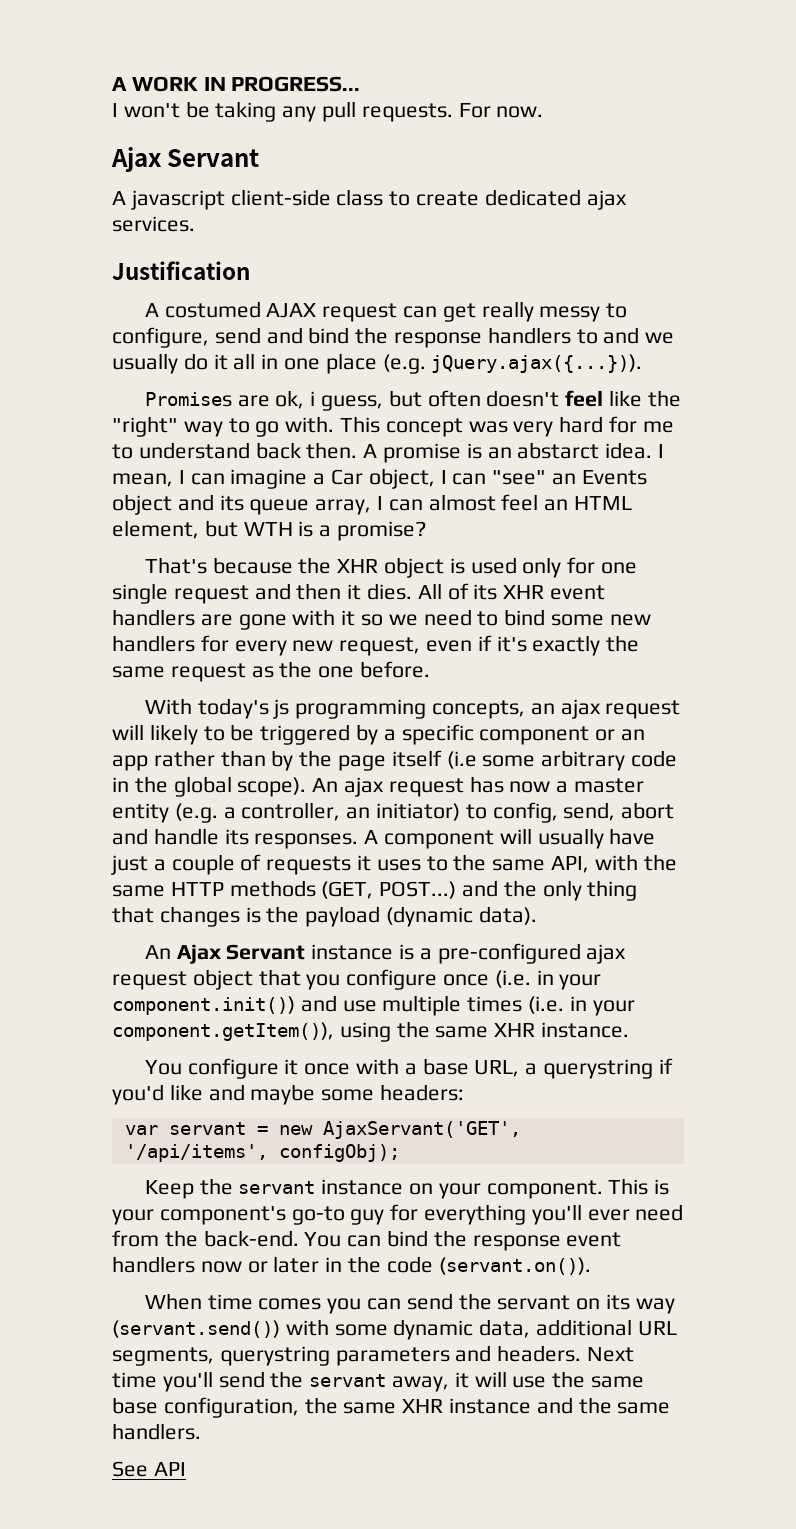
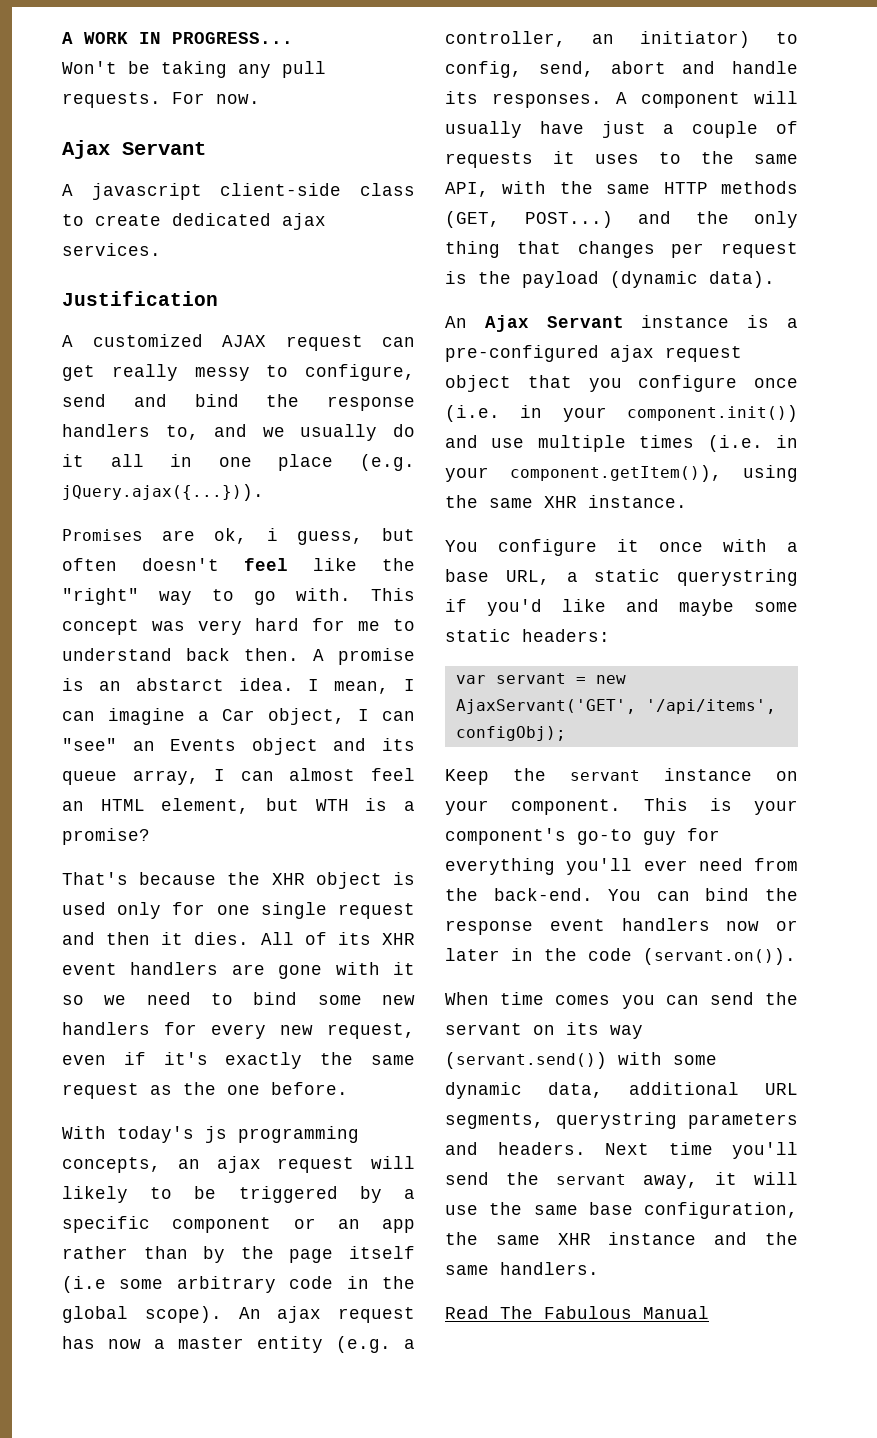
- I won't be taking any pull requests.
+ Won't be taking any pull requests.
- A costumed AJAX request can get really messy to configure, send and bind the response handlers to and we usually do it all in one place (e.g. jQuery.ajax({...})).
+ A customized AJAX request can get really messy to configure, send and bind the response handlers to, and we usually do it all in one place (e.g. jQuery.ajax({...})).
- A component will usually have just a couple of requests it uses to the same API, with the same HTTP methods (GET, POST...) and the only thing that changes is the payload (dynamic data).
+ A component will usually have just a couple of requests it uses to the same API, with the same HTTP methods (GET, POST...) and the only thing that changes per request is the payload (dynamic data).
- You configure it once with a base URL, a querystring if you'd like and maybe some headers:
+ You configure it once with a base URL, a static querystring if you'd like and maybe some static headers:
- See API
+ Read The Fabulous Manual

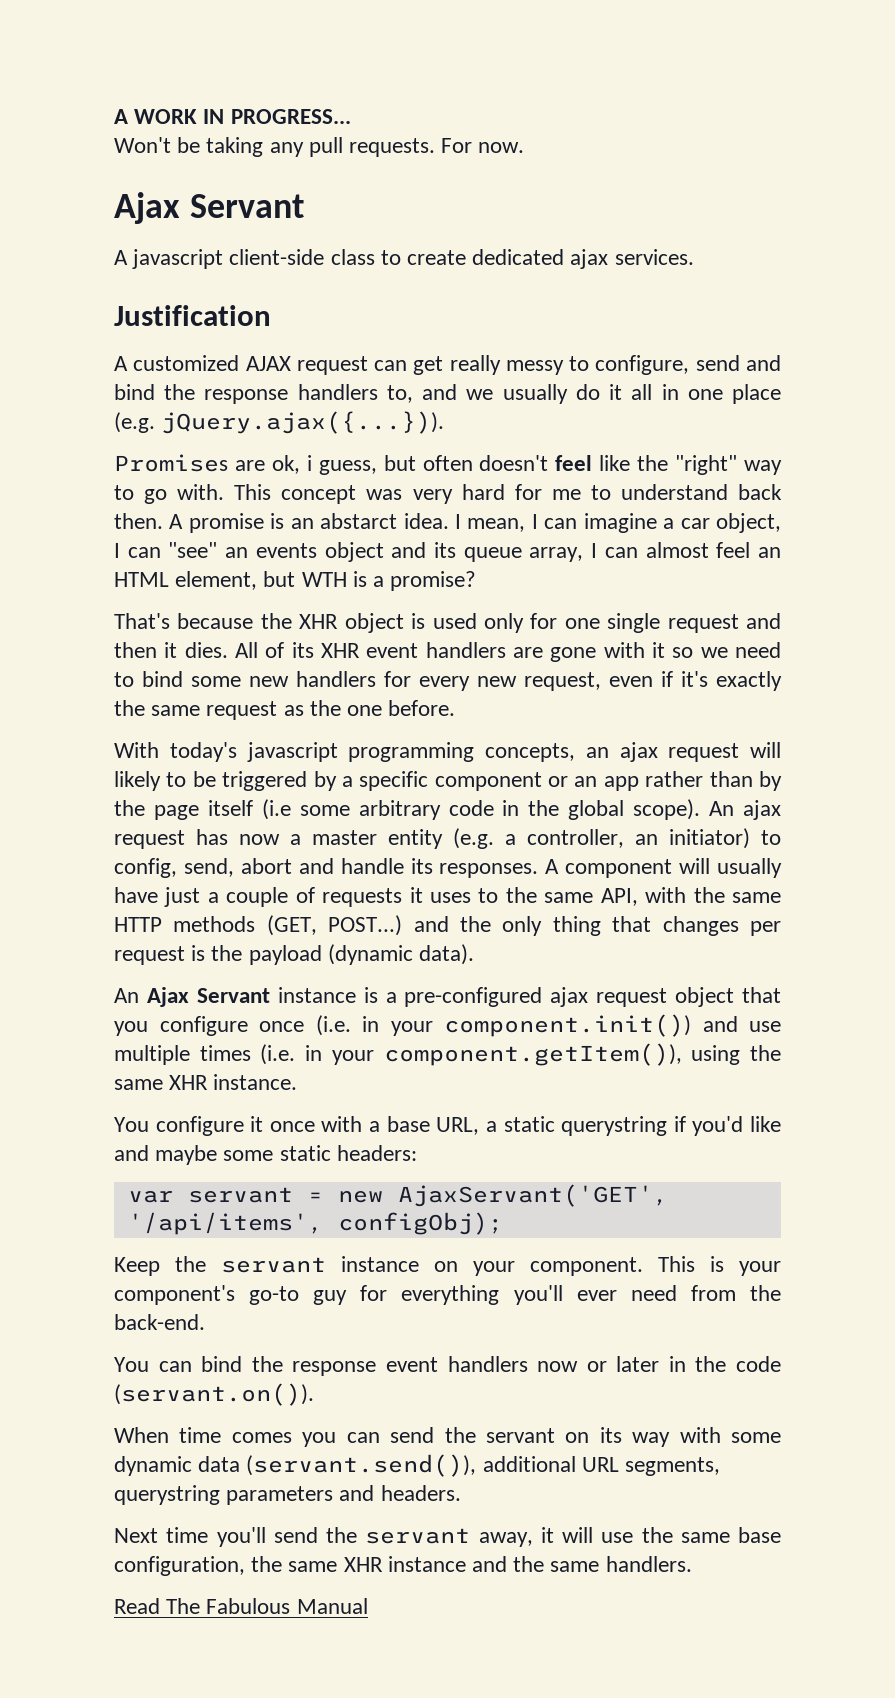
- I mean, I can imagine a Car object, I can "see" an Events object and its queue array, I can almost feel an HTML element, but WTH is a promise?
+ I mean, I can imagine a car object, I can "see" an events object and its queue array, I can almost feel an HTML element, but WTH is a promise?
- With today's js programming concepts, an ajax request will likely to be triggered by a specific component or an app rather than by the page itself (i.e some arbitrary code in the global scope).
+ With today's javascript programming concepts, an ajax request will likely to be triggered by a specific component or an app rather than by the page itself (i.e some arbitrary code in the global scope).
- This is your component's go-to guy for everything you'll ever need from the back-end. You can bind the response event handlers now or later in the code (servant.on()).
+ This is your component's go-to guy for everything you'll ever need from the back-end.
+ You can bind the response event handlers now or later in the code (servant.on()).
- When time comes you can send the servant on its way (servant.send()) with some dynamic data, additional URL segments, querystring parameters and headers. Next time you'll send the servant away, it will use the same base configuration, the same XHR instance and the same handlers.
+ When time comes you can send the servant on its way with some dynamic data (servant.send()), additional URL segments, querystring parameters and headers.
+ Next time you'll send the servant away, it will use the same base configuration, the same XHR instance and the same handlers.

